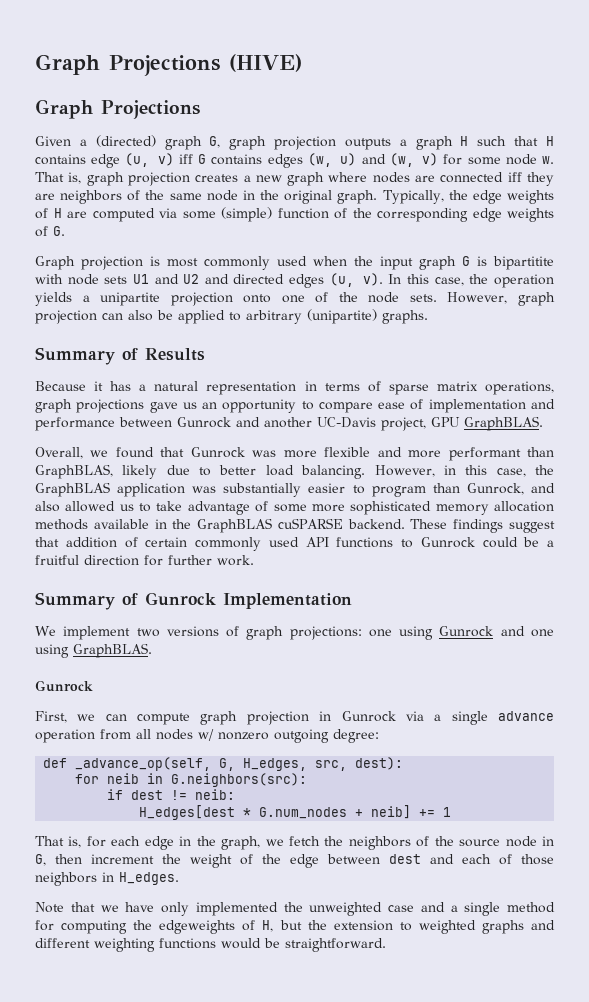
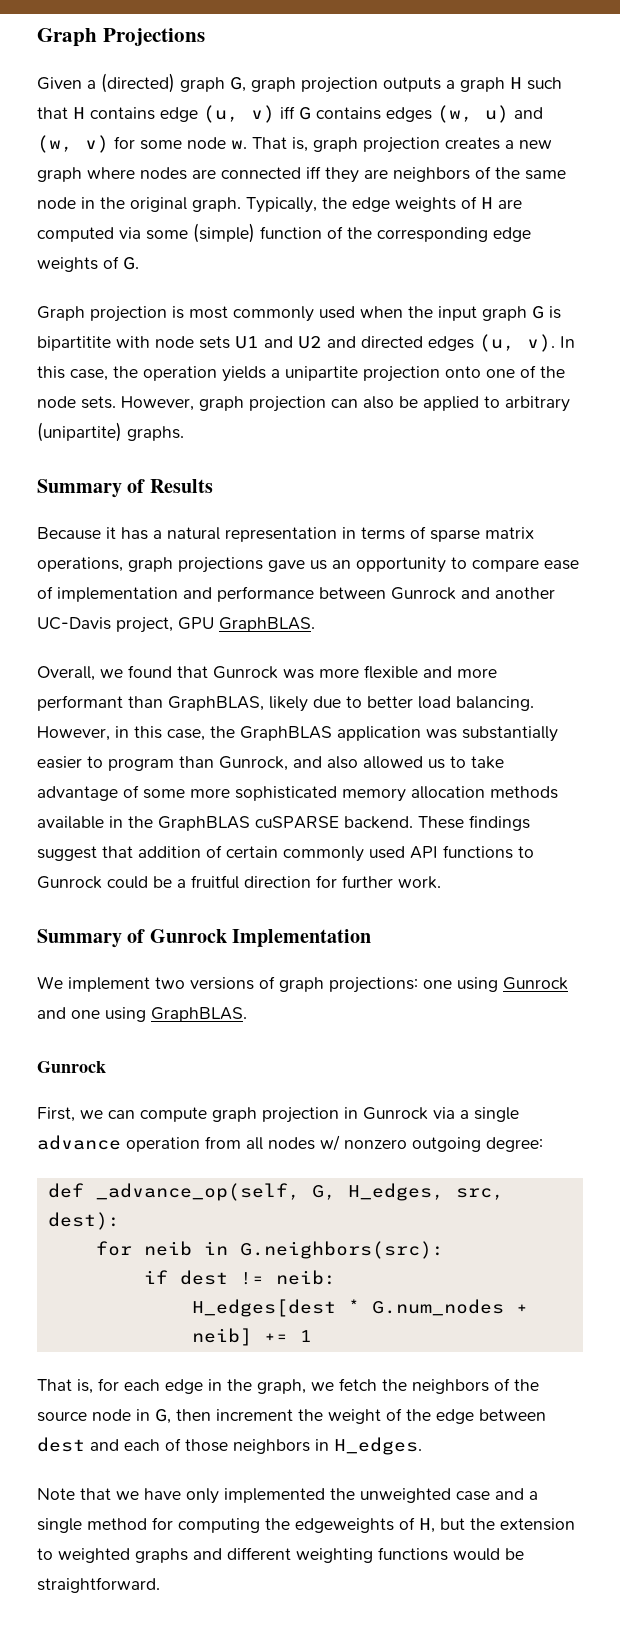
- Graph Projections (HIVE)

